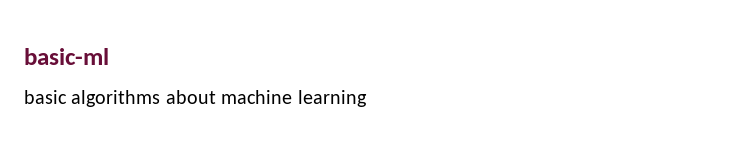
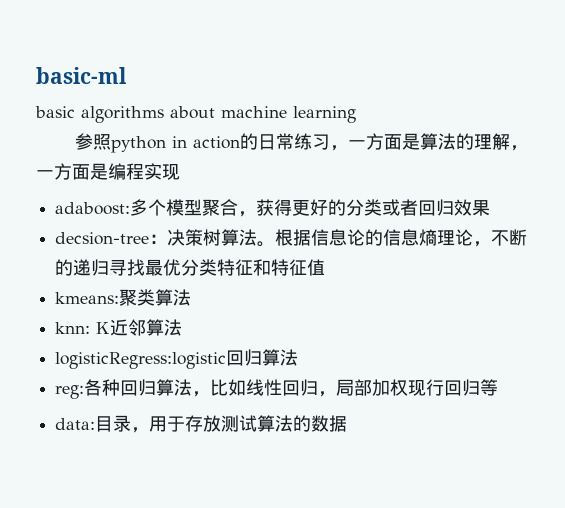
+ 参照python in action的日常练习，一方面是算法的理解，一方面是编程实现
+ adaboost:多个模型聚合，获得更好的分类或者回归效果
+ decsion-tree：决策树算法。根据信息论的信息熵理论，不断的递归寻找最优分类特征和特征值
+ kmeans:聚类算法
+ knn: K近邻算法
+ logisticRegress:logistic回归算法
+ reg:各种回归算法，比如线性回归，局部加权现行回归等
+ data:目录，用于存放测试算法的数据

